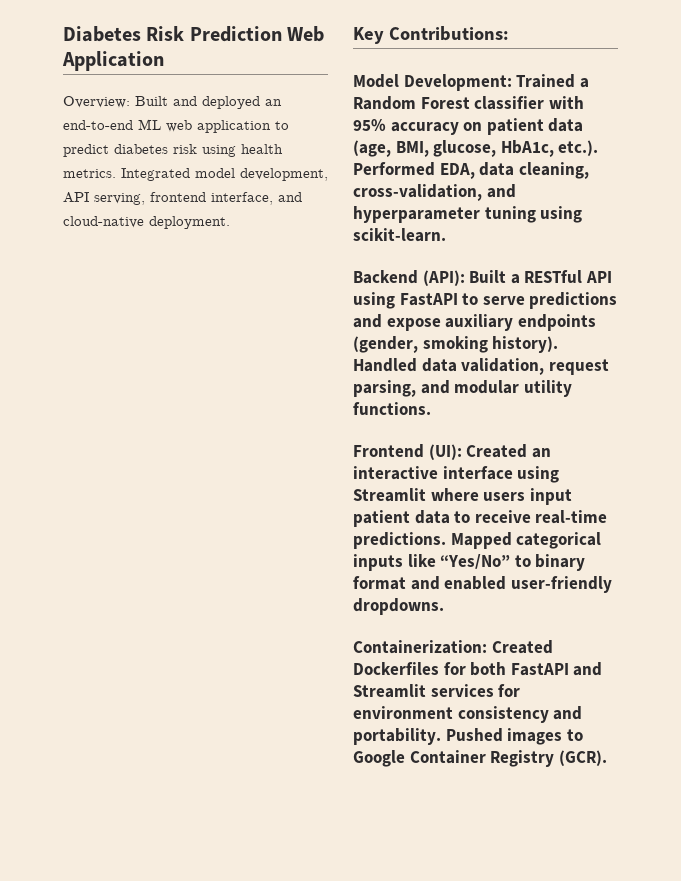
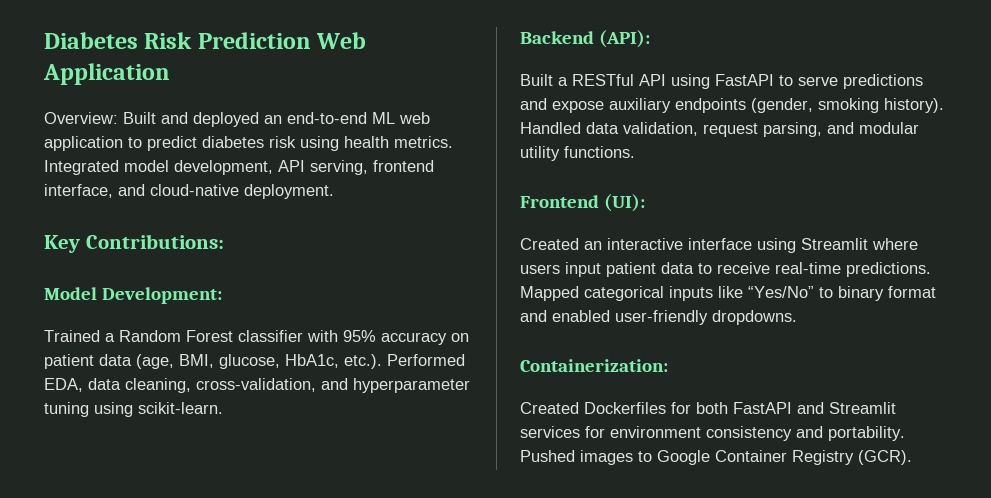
- Model Development: Trained a Random Forest classifier with 95% accuracy on patient data (age, BMI, glucose, HbA1c, etc.). Performed EDA, data cleaning, cross-validation, and hyperparameter tuning using scikit-learn.
+ Model Development:
+ Trained a Random Forest classifier with 95% accuracy on patient data (age, BMI, glucose, HbA1c, etc.). Performed EDA, data cleaning, cross-validation, and hyperparameter tuning using scikit-learn.
- Backend (API): Built a RESTful API using FastAPI to serve predictions and expose auxiliary endpoints (gender, smoking history).
+ Backend (API):
+ Built a RESTful API using FastAPI to serve predictions and expose auxiliary endpoints (gender, smoking history).
- Frontend (UI): Created an interactive interface using Streamlit where users input patient data to receive real-time predictions.
+ Frontend (UI):
+ Created an interactive interface using Streamlit where users input patient data to receive real-time predictions.
- Containerization: Created Dockerfiles for both FastAPI and Streamlit services for environment consistency and portability.
+ Containerization:
+ Created Dockerfiles for both FastAPI and Streamlit services for environment consistency and portability.

